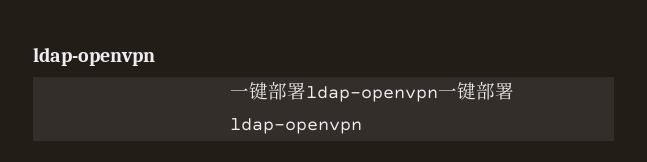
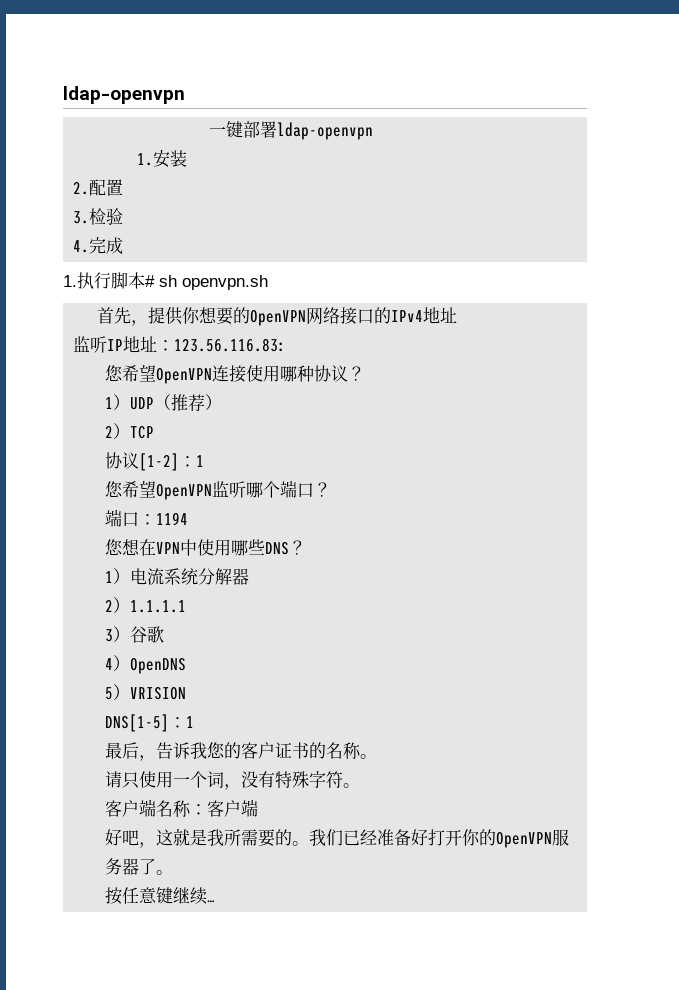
- 一键部署ldap-openvpn一键部署ldap-openvpn
+ 一键部署ldap-openvpn
+ 1.安装
+ 2.配置
+ 3.检验
+ 4.完成
+ 1.执行脚本# sh openvpn.sh
+ 首先，提供你想要的OpenVPN网络接口的IPv4地址
+ 监听IP地址：123.56.116.83:
+ 您希望OpenVPN连接使用哪种协议？
+ 1）UDP（推荐）
+ 2）TCP
+ 协议[1-2]：1
+ 您希望OpenVPN监听哪个端口？
+ 端口：1194
+ 您想在VPN中使用哪些DNS？
+ 1）电流系统分解器
+ 2）1.1.1.1
+ 3）谷歌
+ 4）OpenDNS
+ 5）VRISION
+ DNS[1-5]：1
+ 最后，告诉我您的客户证书的名称。
+ 请只使用一个词，没有特殊字符。
+ 客户端名称：客户端
+ 好吧，这就是我所需要的。我们已经准备好打开你的OpenVPN服务器了。
+ 按任意键继续…

